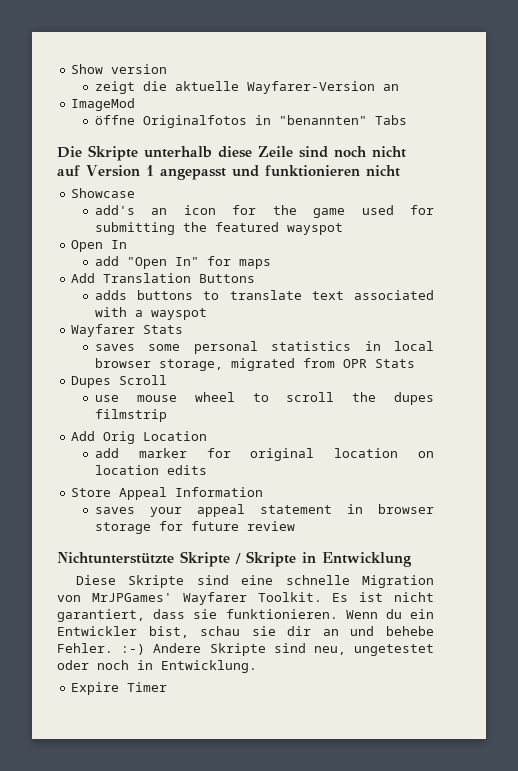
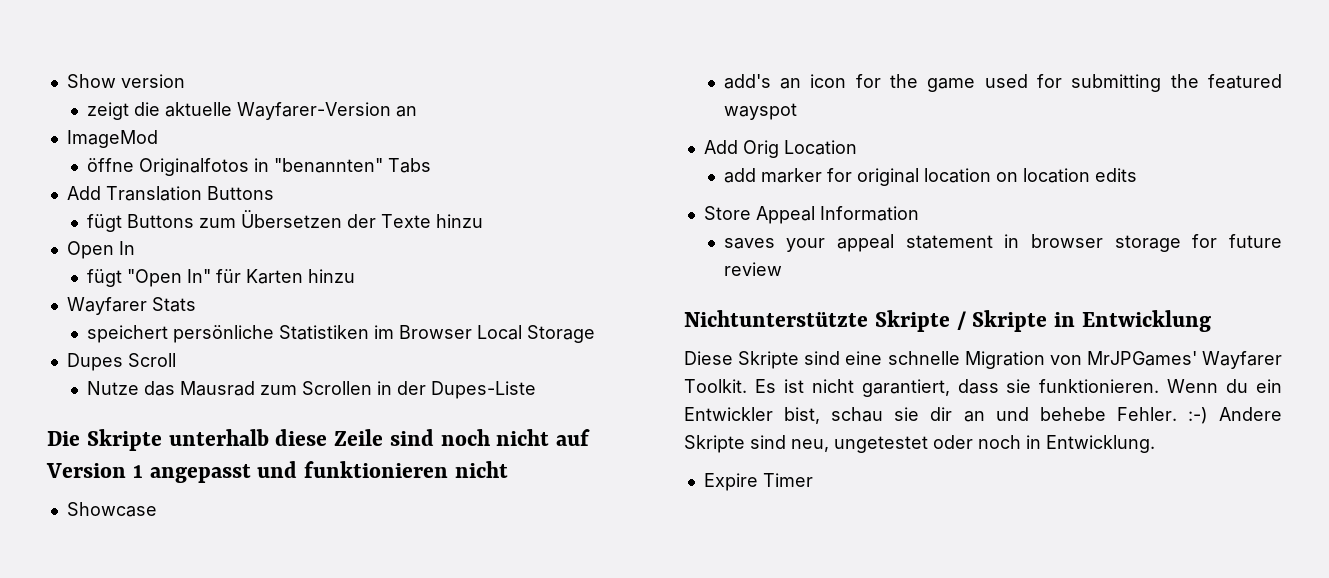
+ Add Translation Buttons
+ fügt Buttons zum Übersetzen der Texte hinzu
+ Open In
+ fügt "Open In" für Karten hinzu
+ Wayfarer Stats
+ speichert persönliche Statistiken im Browser Local Storage
+ Dupes Scroll
+ Nutze das Mausrad zum Scrollen in der Dupes-Liste
- Open In
- add "Open In" for maps
- Add Translation Buttons
- adds buttons to translate text associated with a wayspot
- Wayfarer Stats
- saves some personal statistics in local browser storage, migrated from OPR Stats
- Dupes Scroll
- use mouse wheel to scroll the dupes filmstrip

